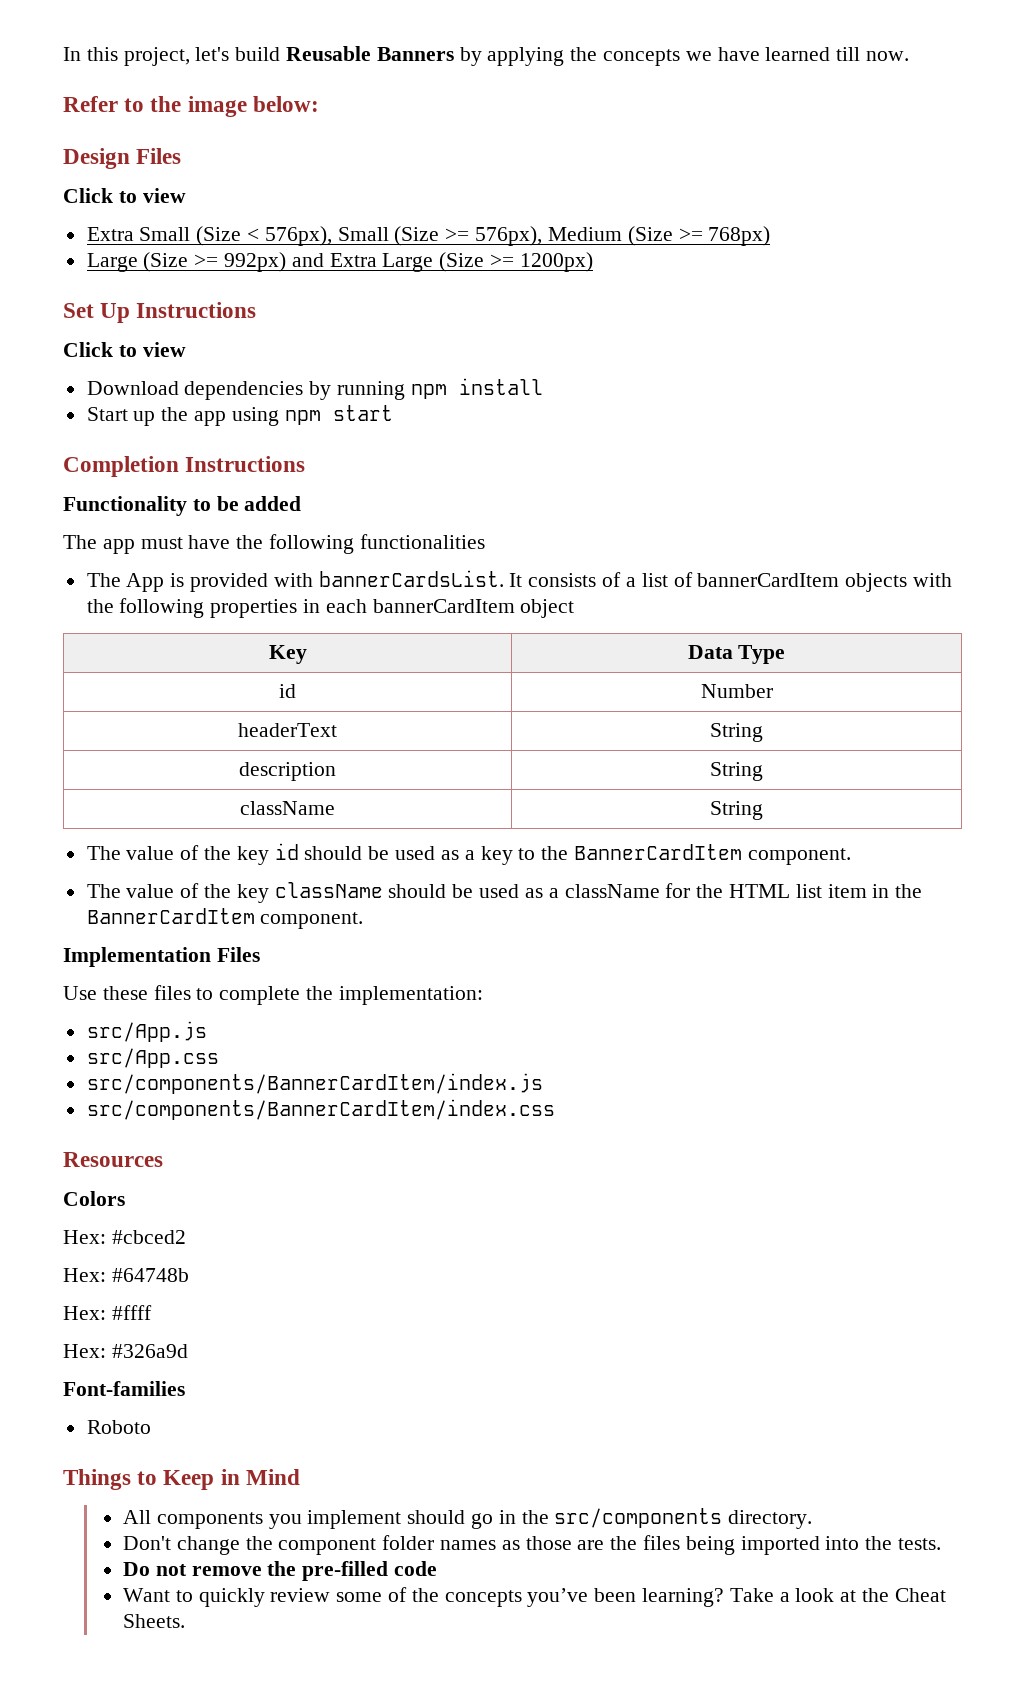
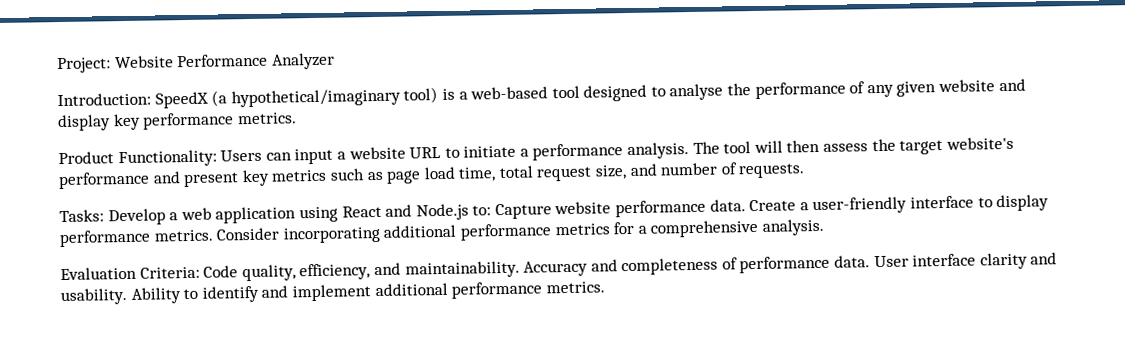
- In this project, let's build Reusable Banners by applying the concepts we have learned till now.
- Refer to the image below:
- Design Files
- Click to view
- Extra Small (Size < 576px), Small (Size >= 576px), Medium (Size >= 768px)
- Large (Size >= 992px) and Extra Large (Size >= 1200px)
- Set Up Instructions
- Click to view
- Download dependencies by running npm install
- Start up the app using npm start
- Completion Instructions
- Functionality to be added
- The app must have the following functionalities
- The App is provided with bannerCardsList. It consists of a list of bannerCardItem objects with the following properties in each bannerCardItem object
- Key | Data Type
- id | Number
- headerText | String
- description | String
- className | String
- The value of the key id should be used as a key to the BannerCardItem component.
- The value of the key className should be used as a className for the HTML list item in the BannerCardItem component.
- Implementation Files
- Use these files to complete the implementation:
- src/App.js
- src/App.css
- src/components/BannerCardItem/index.js
- src/components/BannerCardItem/index.css
- Resources
- Colors
- Hex: #cbced2
- Hex: #64748b
- Hex: #ffff
- Hex: #326a9d
- Font-families
- Roboto
- Things to Keep in Mind
- All components you implement should go in the src/components directory.
- Don't change the component folder names as those are the files being imported into the tests.
- Do not remove the pre-filled code
- Want to quickly review some of the concepts you’ve been learning? Take a look at the Cheat Sheets.
+ Project: Website Performance Analyzer
+ Introduction: SpeedX (a hypothetical/imaginary tool) is a web-based tool designed to analyse the performance of any given website and display key performance metrics.
+ Product Functionality: Users can input a website URL to initiate a performance analysis. The tool will then assess the target website's performance and present key metrics such as page load time, total request size, and number of requests.
+ Tasks: Develop a web application using React and Node.js to: Capture website performance data. Create a user-friendly interface to display performance metrics. Consider incorporating additional performance metrics for a comprehensive analysis.
+ Evaluation Criteria: Code quality, efficiency, and maintainability. Accuracy and completeness of performance data. User interface clarity and usability. Ability to identify and implement additional performance metrics.

